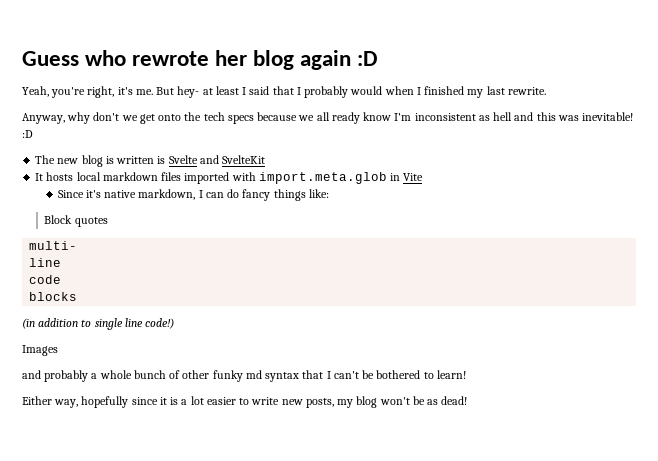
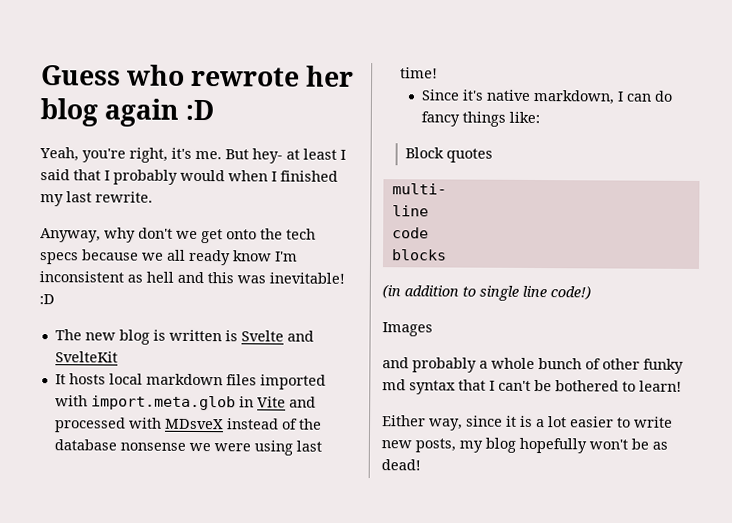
- It hosts local markdown files imported with import.meta.glob in Vite
+ It hosts local markdown files imported with import.meta.glob in Vite and processed with MDsveX instead of the database nonsense we were using last time!
- Either way, hopefully since it is a lot easier to write new posts, my blog won't be as dead!
+ Either way, since it is a lot easier to write new posts, my blog hopefully won't be as dead!

